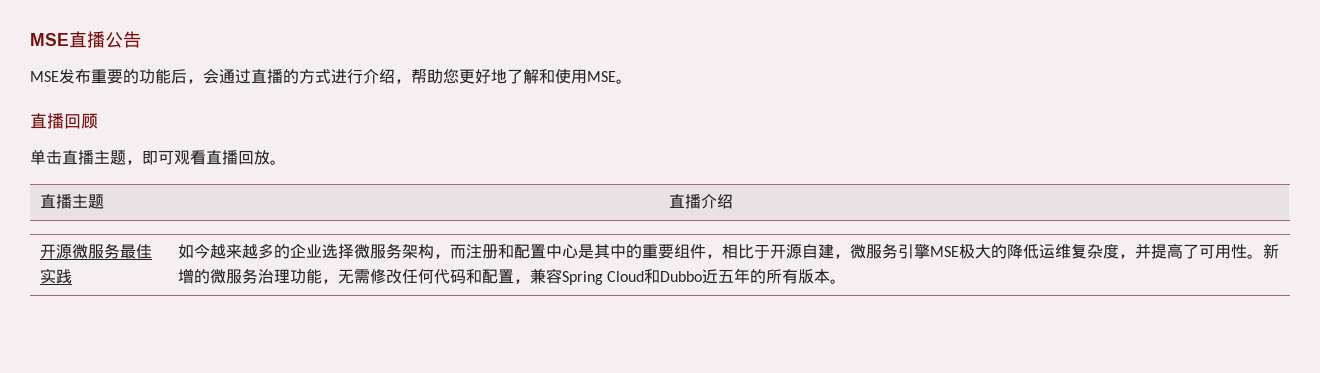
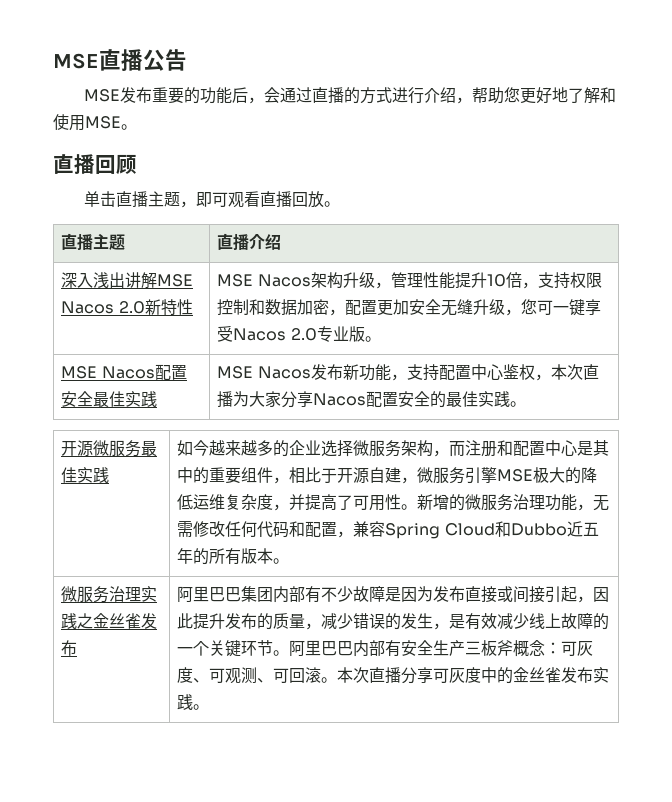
+ 深入浅出讲解MSE Nacos 2.0新特性 | MSE Nacos架构升级，管理性能提升10倍，支持权限控制和数据加密，配置更加安全无缝升级，您可一键享受Nacos 2.0专业版。
+ MSE Nacos配置安全最佳实践 | MSE Nacos发布新功能，支持配置中心鉴权，本次直播为大家分享Nacos配置安全的最佳实践。
+ 微服务治理实践之金丝雀发布 | 阿里巴巴集团内部有不少故障是因为发布直接或间接引起，因此提升发布的质量，减少错误的发生，是有效减少线上故障的一个关键环节。阿里巴巴内部有安全生产三板斧概念：可灰度、可观测、可回滚。本次直播分享可灰度中的金丝雀发布实践。

